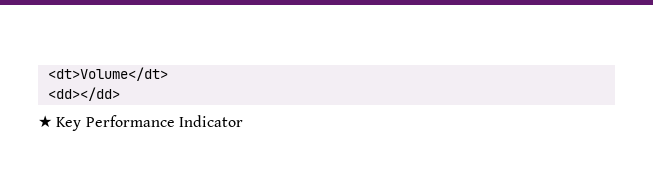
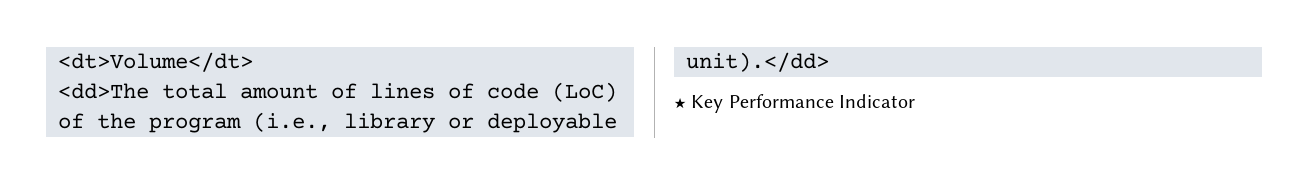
- <dd></dd>
+ <dd>The total amount of lines of code (LoC) of the program (i.e., library or deployable unit).</dd>

